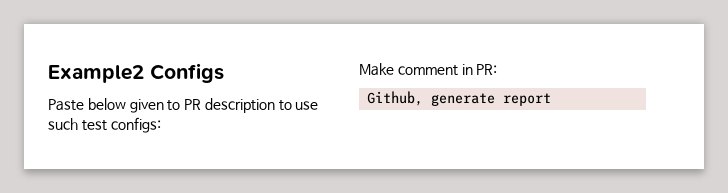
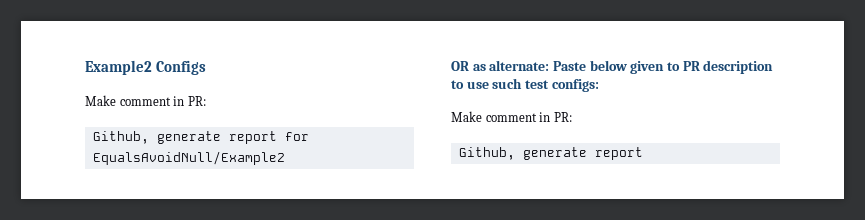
  Example2 Configs
- Paste below given to PR description to use such test configs:
+ Make comment in PR:
+ Github, generate report for EqualsAvoidNull/Example2
+ OR as alternate: Paste below given to PR description to use such test configs:

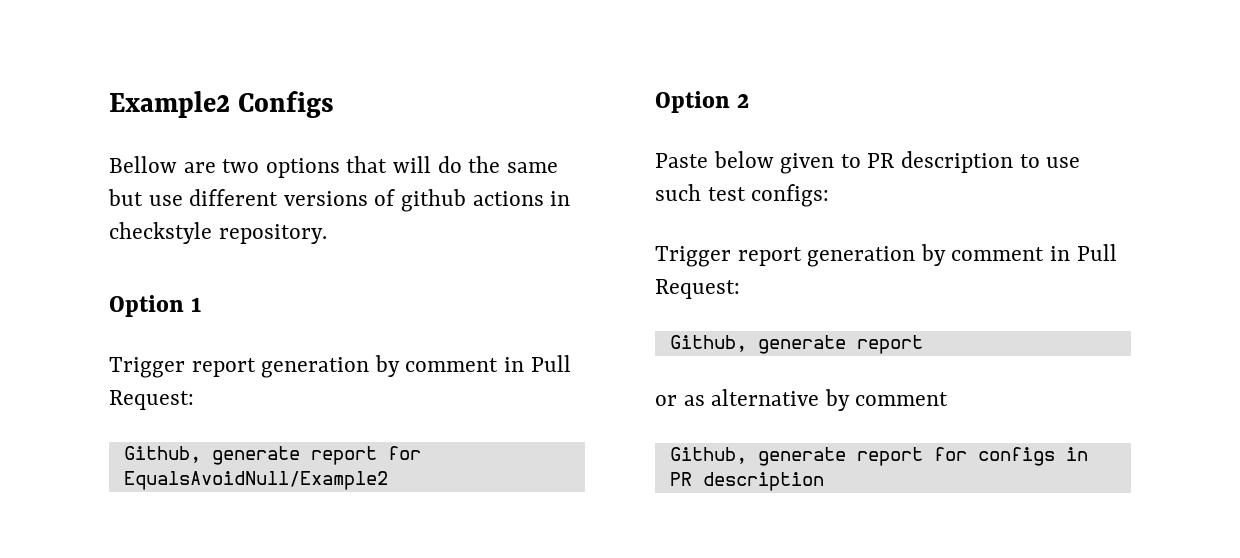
  Example2 Configs
- Make comment in PR:
+ Bellow are two options that will do the same but use different versions of github actions in checkstyle repository.
+ Option 1
+ Trigger report generation by comment in Pull Request:
- OR as alternate: Paste below given to PR description to use such test configs:
- Make comment in PR:
+ Option 2
+ Paste below given to PR description to use such test configs:
+ Trigger report generation by comment in Pull Request:
  Github, generate report
+ or as alternative by comment
+ Github, generate report for configs in PR description

